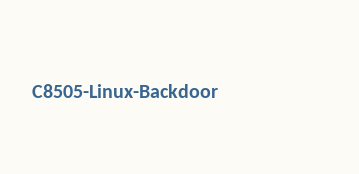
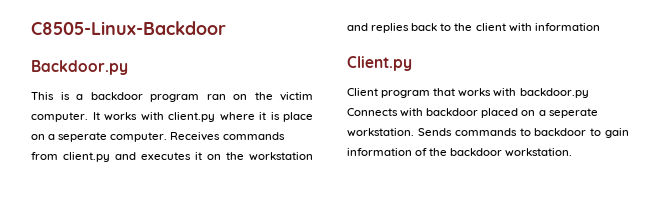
+ Backdoor.py
+ This is a backdoor program ran on the victim computer. It works with client.py where it is place on a seperate computer. Receives commands from client.py and executes it on the workstation and replies back to the client with information
+ Client.py
+ Client program that works with backdoor.py Connects with backdoor placed on a seperate workstation. Sends commands to backdoor to gain information of the backdoor workstation.

